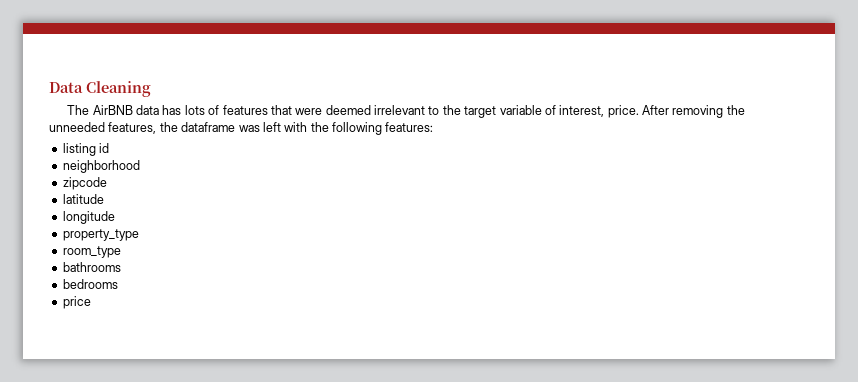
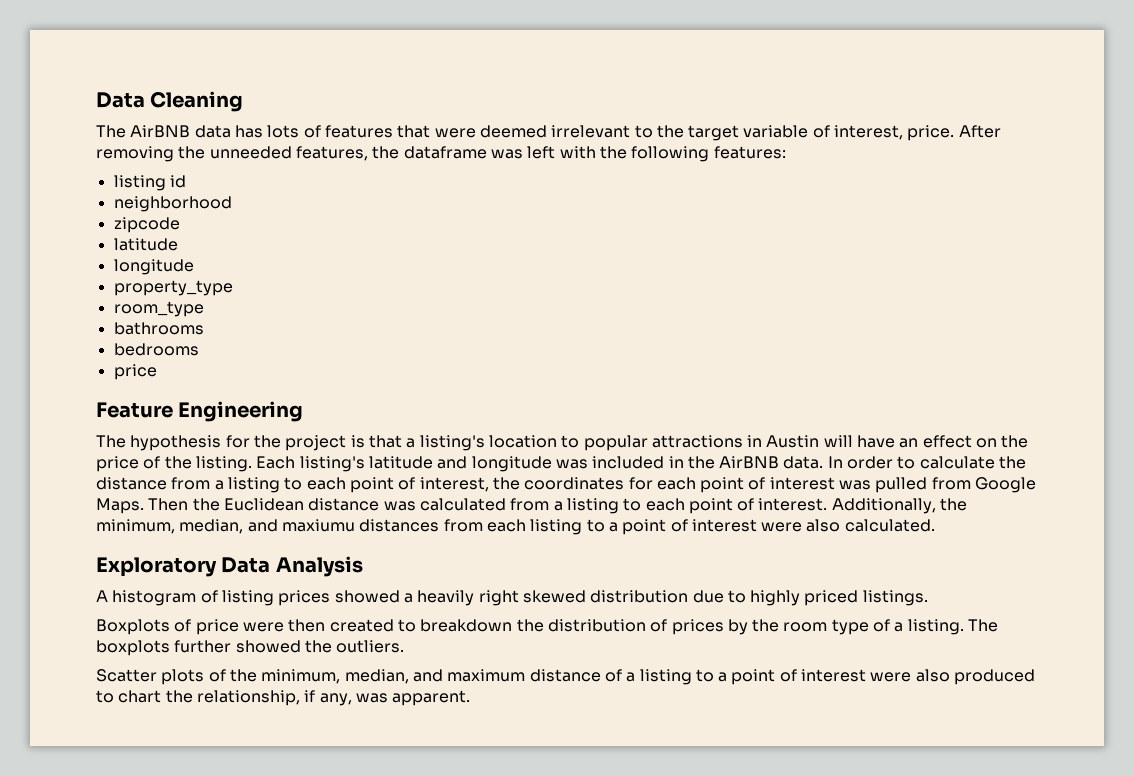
+ Feature Engineering
+ The hypothesis for the project is that a listing's location to popular attractions in Austin will have an effect on the price of the listing. Each listing's latitude and longitude was included in the AirBNB data. In order to calculate the distance from a listing to each point of interest, the coordinates for each point of interest was pulled from Google Maps. Then the Euclidean distance was calculated from a listing to each point of interest. Additionally, the minimum, median, and maxiumu distances from each listing to a point of interest were also calculated.
+ Exploratory Data Analysis
+ A histogram of listing prices showed a heavily right skewed distribution due to highly priced listings.
+ Boxplots of price were then created to breakdown the distribution of prices by the room type of a listing. The boxplots further showed the outliers.
+ Scatter plots of the minimum, median, and maximum distance of a listing to a point of interest were also produced to chart the relationship, if any, was apparent.

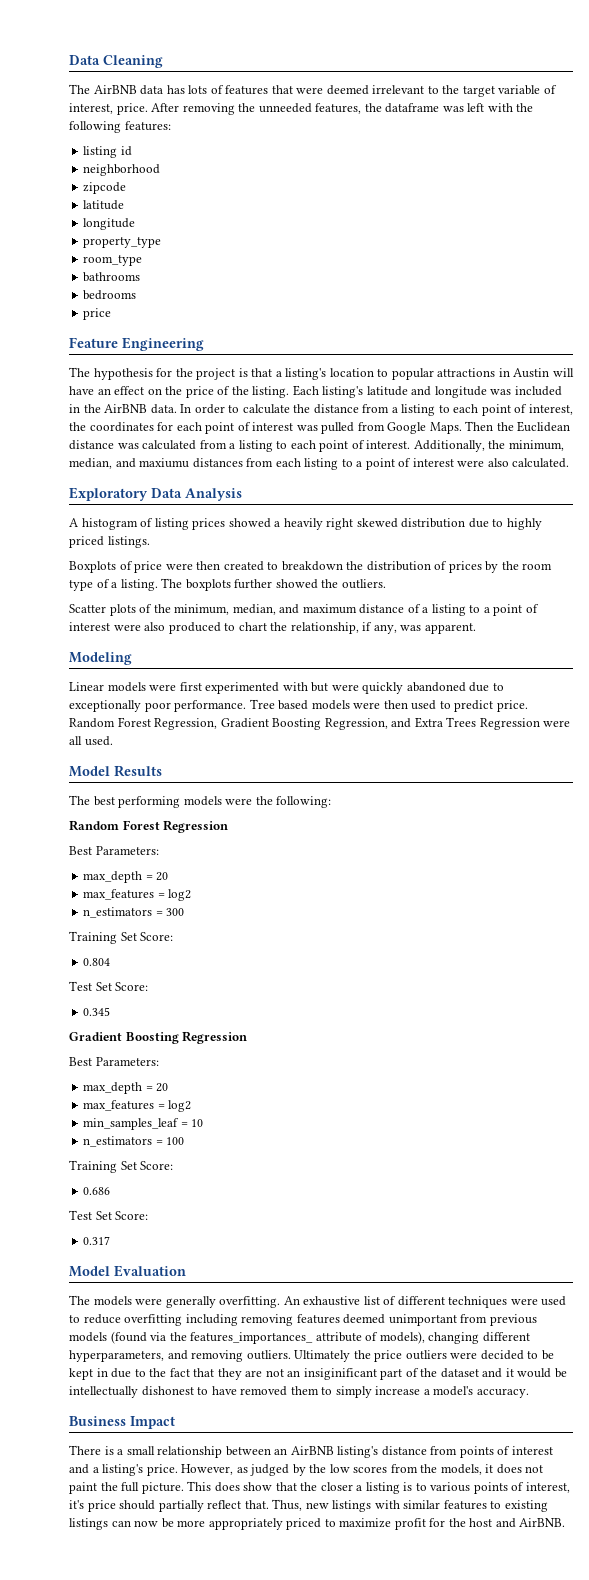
+ Modeling
+ Linear models were first experimented with but were quickly abandoned due to exceptionally poor performance. Tree based models were then used to predict price. Random Forest Regression, Gradient Boosting Regression, and Extra Trees Regression were all used.
+ Model Results
+ The best performing models were the following:
+ Random Forest Regression
+ Best Parameters:
+ max_depth = 20
+ max_features = log2
+ n_estimators = 300
+ Training Set Score:
+ 0.804
+ Test Set Score:
+ 0.345
+ Gradient Boosting Regression
+ Best Parameters:
+ max_depth = 20
+ max_features = log2
+ min_samples_leaf = 10
+ n_estimators = 100
+ Training Set Score:
+ 0.686
+ Test Set Score:
+ 0.317
+ Model Evaluation
+ The models were generally overfitting. An exhaustive list of different techniques were used to reduce overfitting including removing features deemed unimportant from previous models (found via the features_importances_ attribute of models), changing different hyperparameters, and removing outliers. Ultimately the price outliers were decided to be kept in due to the fact that they are not an insiginificant part of the dataset and it would be intellectually dishonest to have removed them to simply increase a model's accuracy.
+ Business Impact
+ There is a small relationship between an AirBNB listing's distance from points of interest and a listing's price. However, as judged by the low scores from the models, it does not paint the full picture. This does show that the closer a listing is to various points of interest, it's price should partially reflect that. Thus, new listings with similar features to existing listings can now be more appropriately priced to maximize profit for the host and AirBNB.

